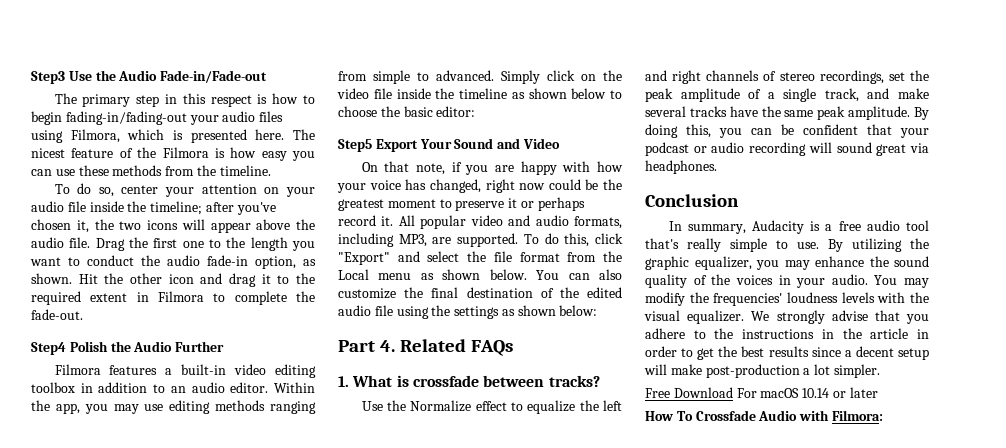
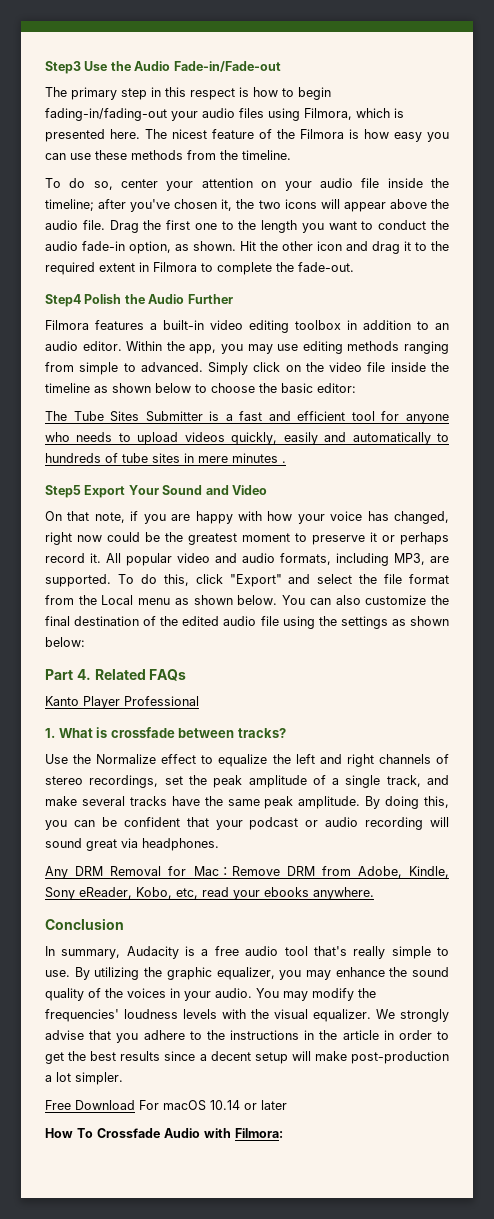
+ The Tube Sites Submitter is a fast and efficient tool for anyone who needs to upload videos quickly, easily and automatically to hundreds of tube sites in mere minutes .
+ Kanto Player Professional
+ Any DRM Removal for Mac：Remove DRM from Adobe, Kindle, Sony eReader, Kobo, etc, read your ebooks anywhere.

